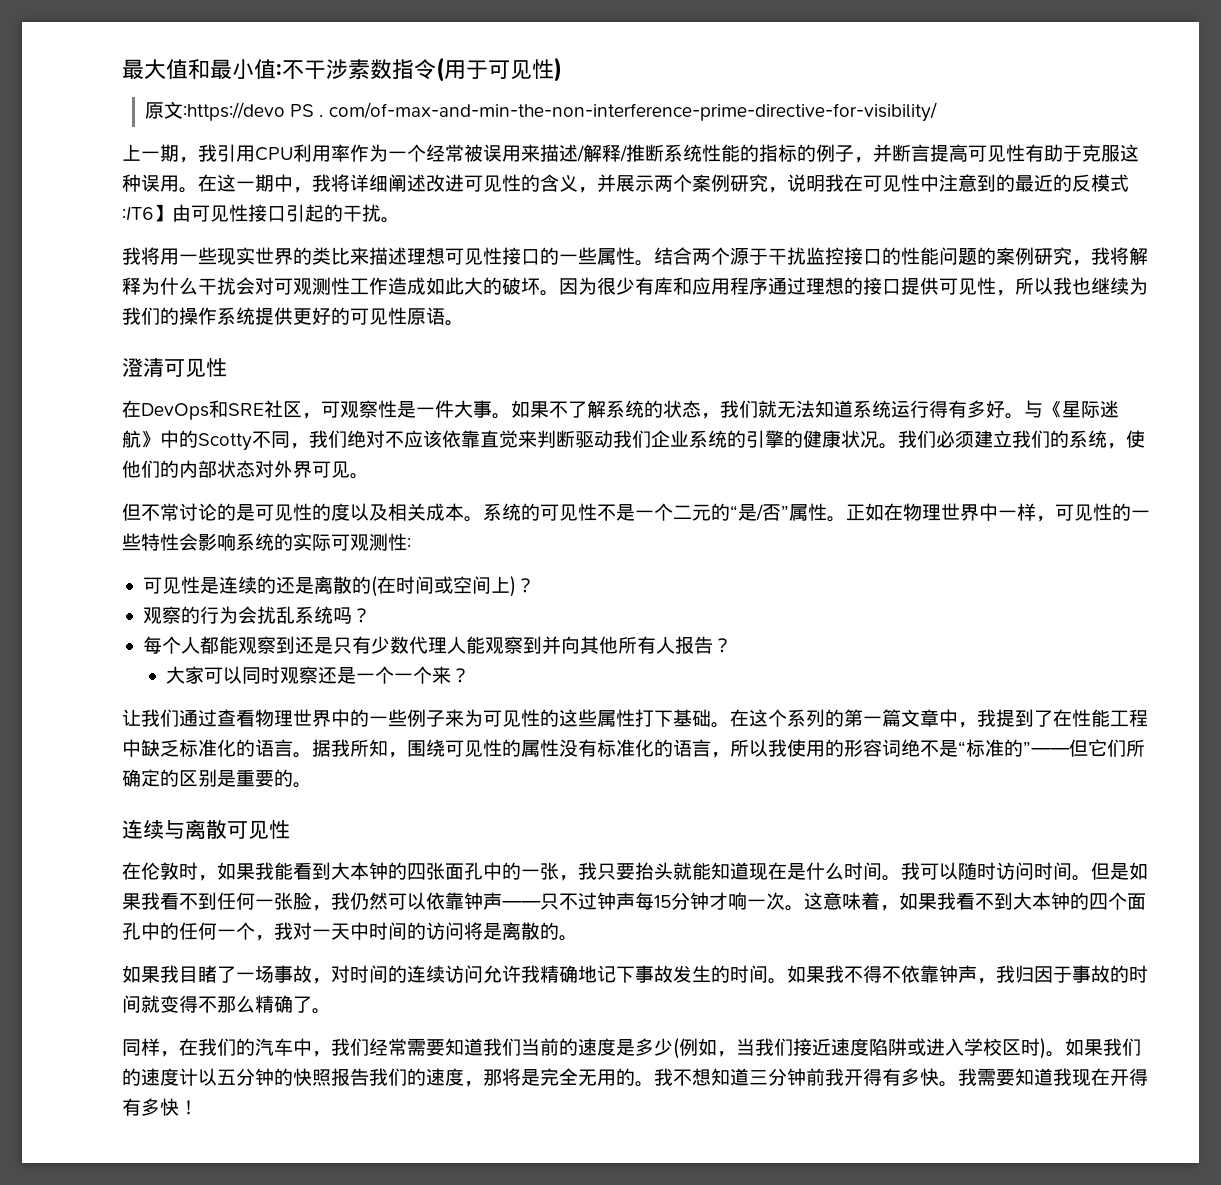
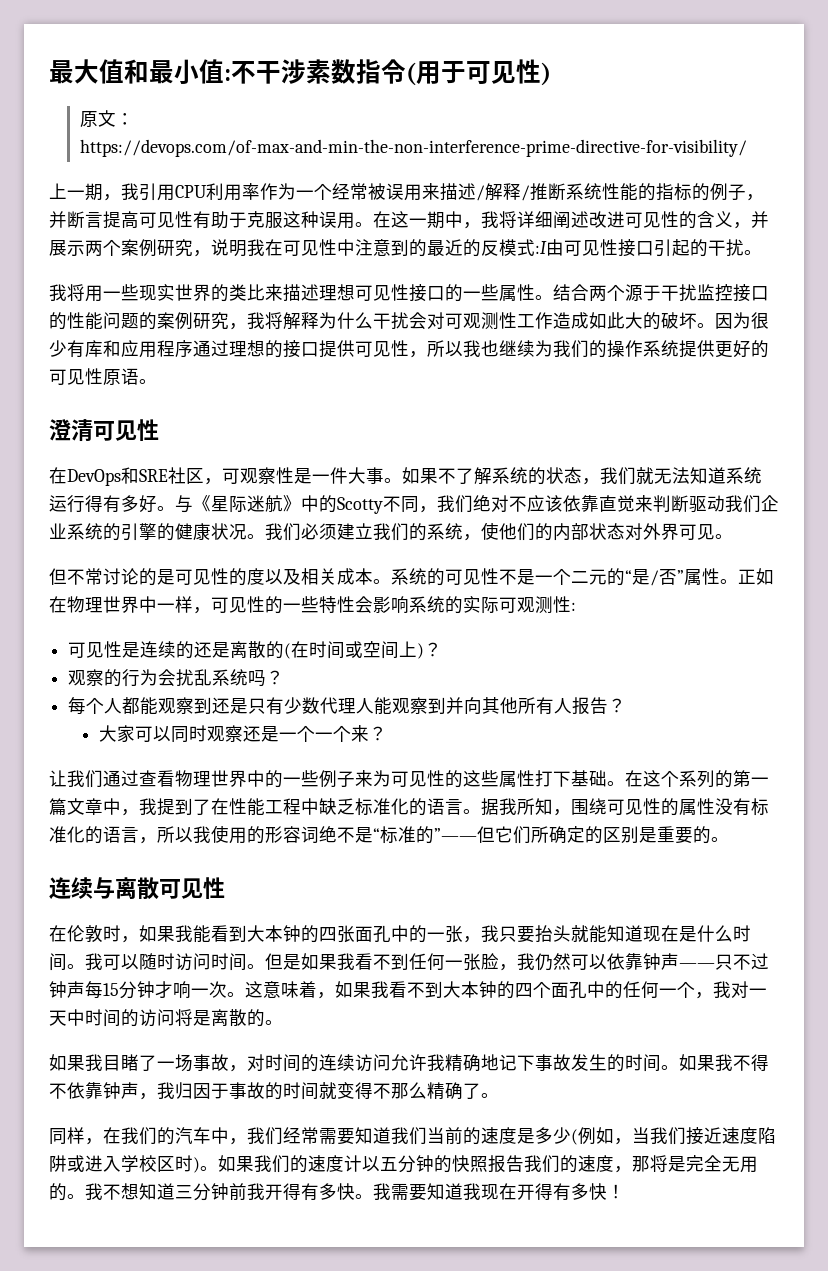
- 原文:https://devo PS . com/of-max-and-min-the-non-interference-prime-directive-for-visibility/
+ 原文：https://devops.com/of-max-and-min-the-non-interference-prime-directive-for-visibility/
- 在这一期中，我将详细阐述改进可见性的含义，并展示两个案例研究，说明我在可见性中注意到的最近的反模式:IT6】由可见性接口引起的干扰。
+ 在这一期中，我将详细阐述改进可见性的含义，并展示两个案例研究，说明我在可见性中注意到的最近的反模式:I由可见性接口引起的干扰。

